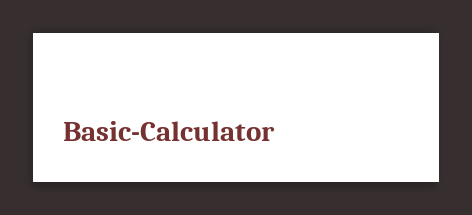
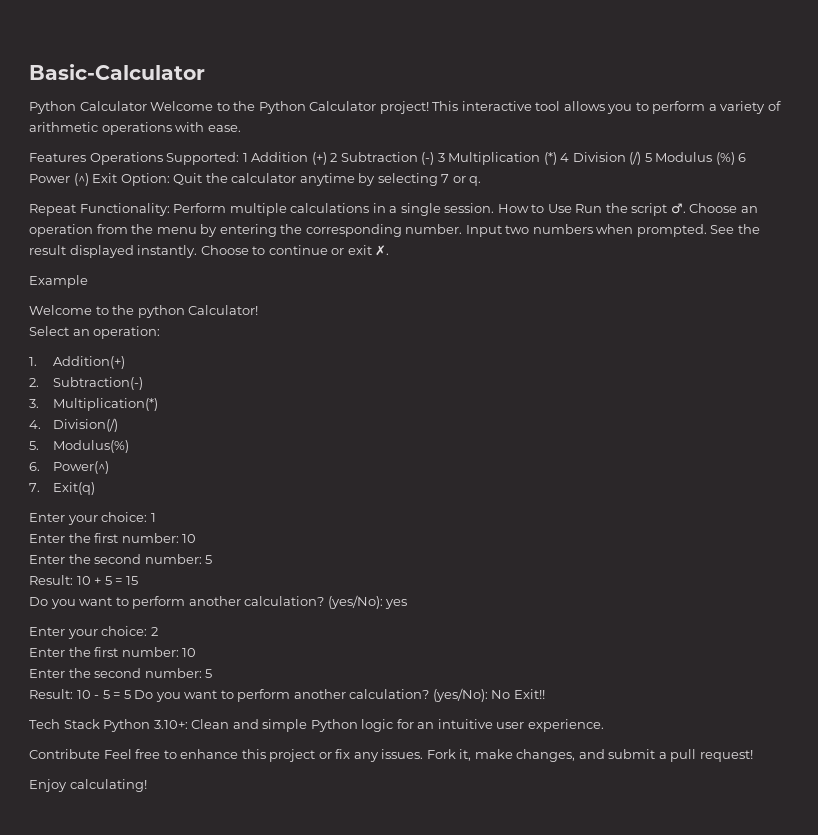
+ Python Calculator Welcome to the Python Calculator project! This interactive tool allows you to perform a variety of arithmetic operations with ease.
+ Features Operations Supported: 1 Addition (+) 2 Subtraction (-) 3 Multiplication (*) 4 Division (/) 5 Modulus (%) 6 Power (^) Exit Option: Quit the calculator anytime by selecting 7 or q.
+ Repeat Functionality: Perform multiple calculations in a single session. How to Use Run the script ♂. Choose an operation from the menu by entering the corresponding number. Input two numbers when prompted. See the result displayed instantly. Choose to continue or exit ✗.
+ Example
+ Welcome to the python Calculator!
+ Select an operation:
+ 1. Addition(+)
+ 2. Subtraction(-)
+ 3. Multiplication(*)
+ 4. Division(/)
+ 5. Modulus(%)
+ 6. Power(^)
+ 7. Exit(q)
+ Enter your choice: 1
+ Enter the first number: 10
+ Enter the second number: 5
+ Result: 10 + 5 = 15
+ Do you want to perform another calculation? (yes/No): yes
+ Enter your choice: 2
+ Enter the first number: 10
+ Enter the second number: 5
+ Result: 10 - 5 = 5 Do you want to perform another calculation? (yes/No): No Exit!!
+ Tech Stack Python 3.10+: Clean and simple Python logic for an intuitive user experience.
+ Contribute Feel free to enhance this project or fix any issues. Fork it, make changes, and submit a pull request!
+ Enjoy calculating!

